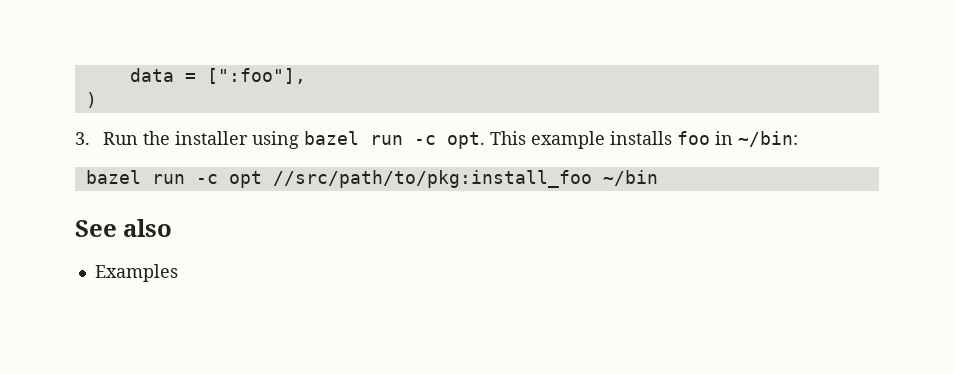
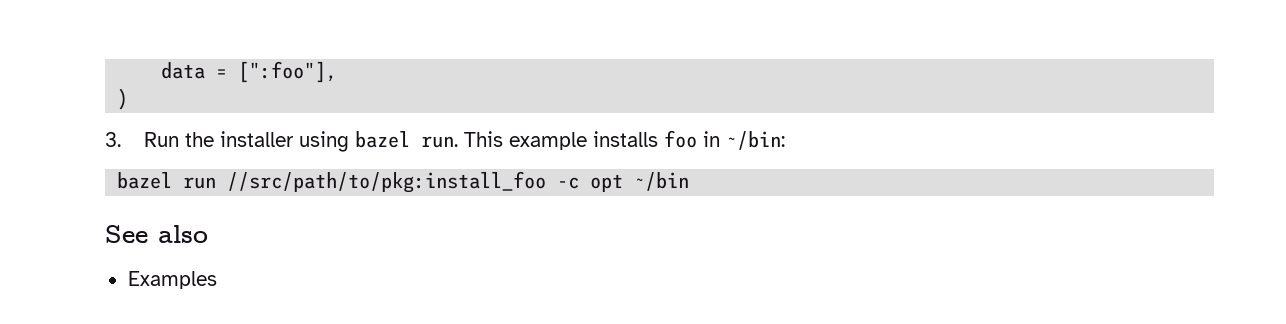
- 3. Run the installer using bazel run -c opt.
+ 3. Run the installer using bazel run.
- bazel run -c opt //src/path/to/pkg:install_foo ~/bin
+ bazel run //src/path/to/pkg:install_foo -c opt ~/bin

